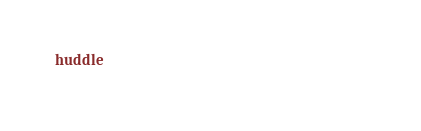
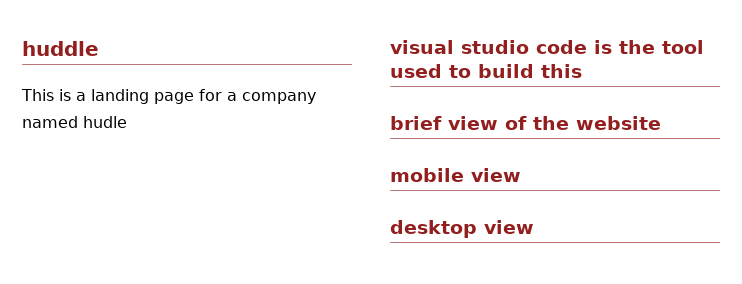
+ This is a landing page for a company named hudle
+ visual studio code is the tool used to build this
+ brief view of the website
+ mobile view
+ desktop view

